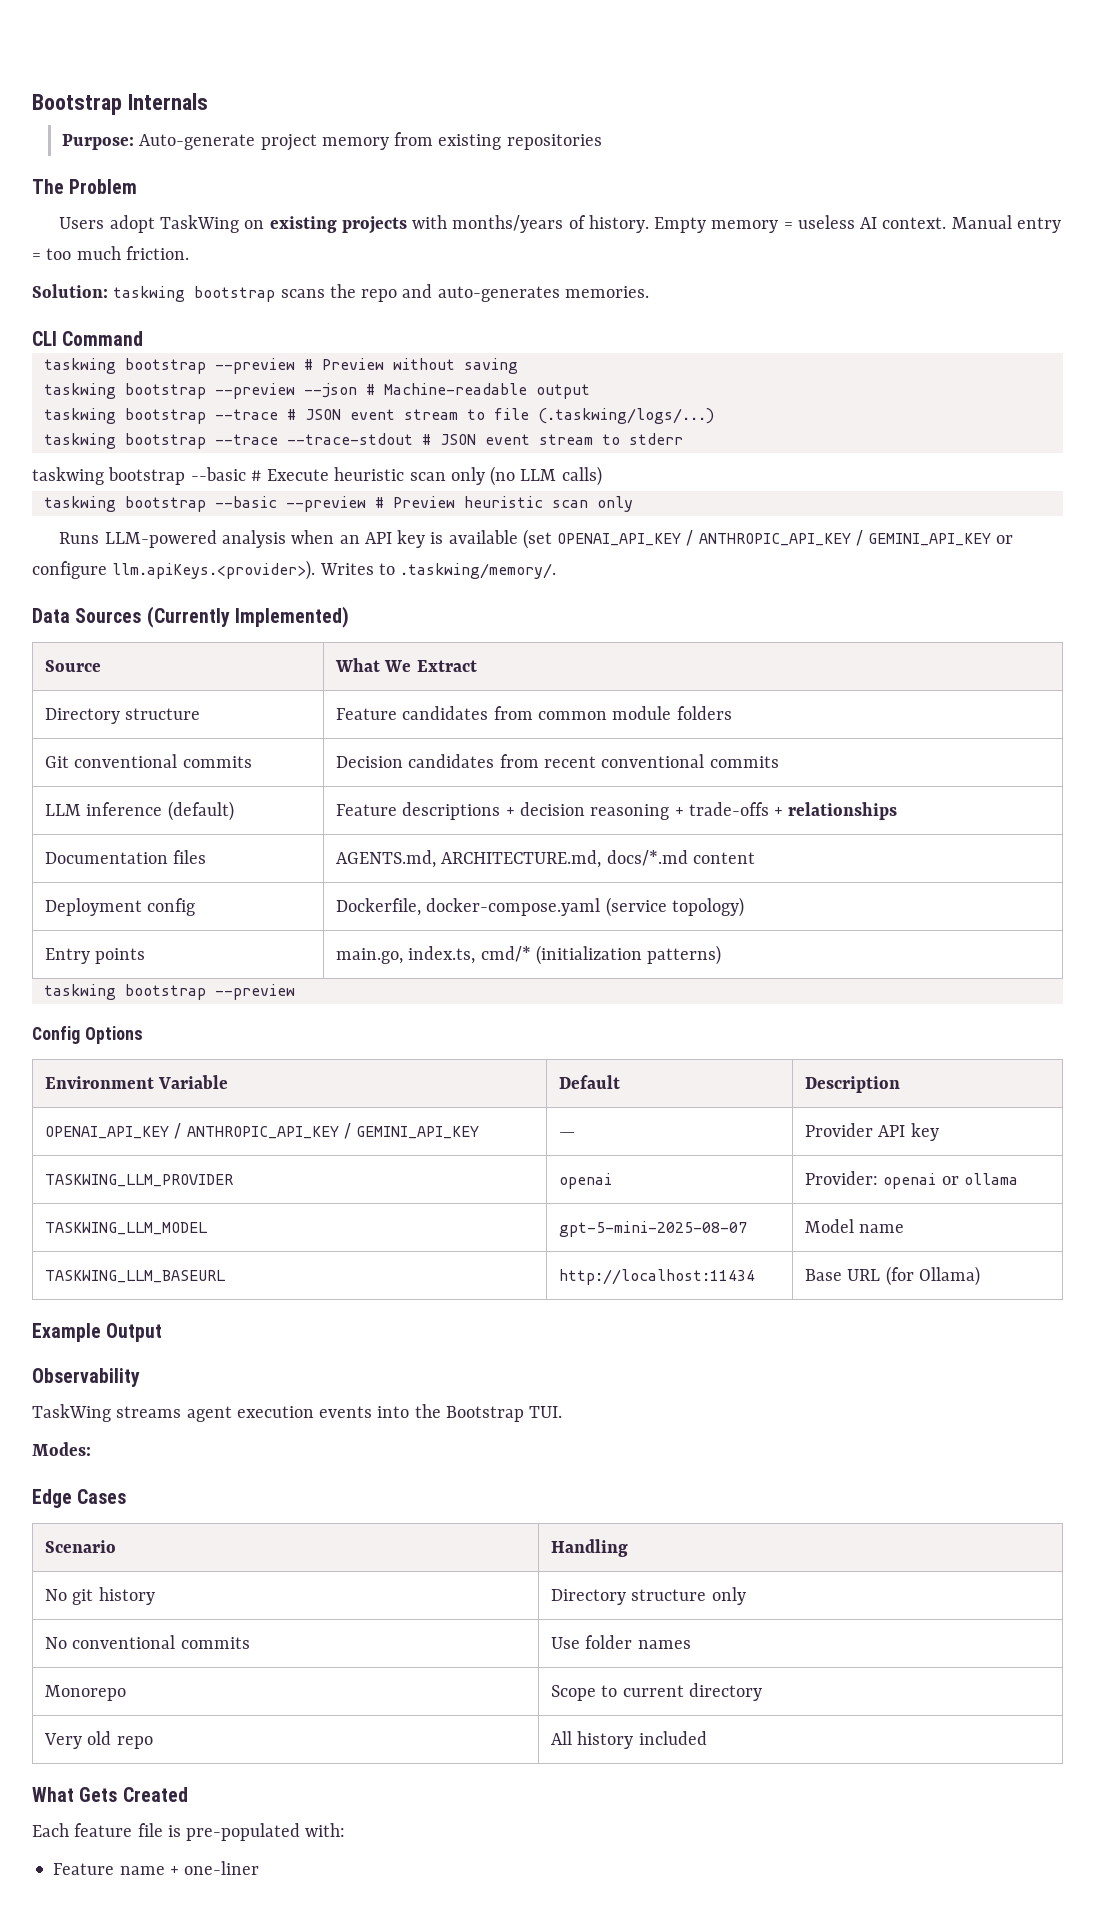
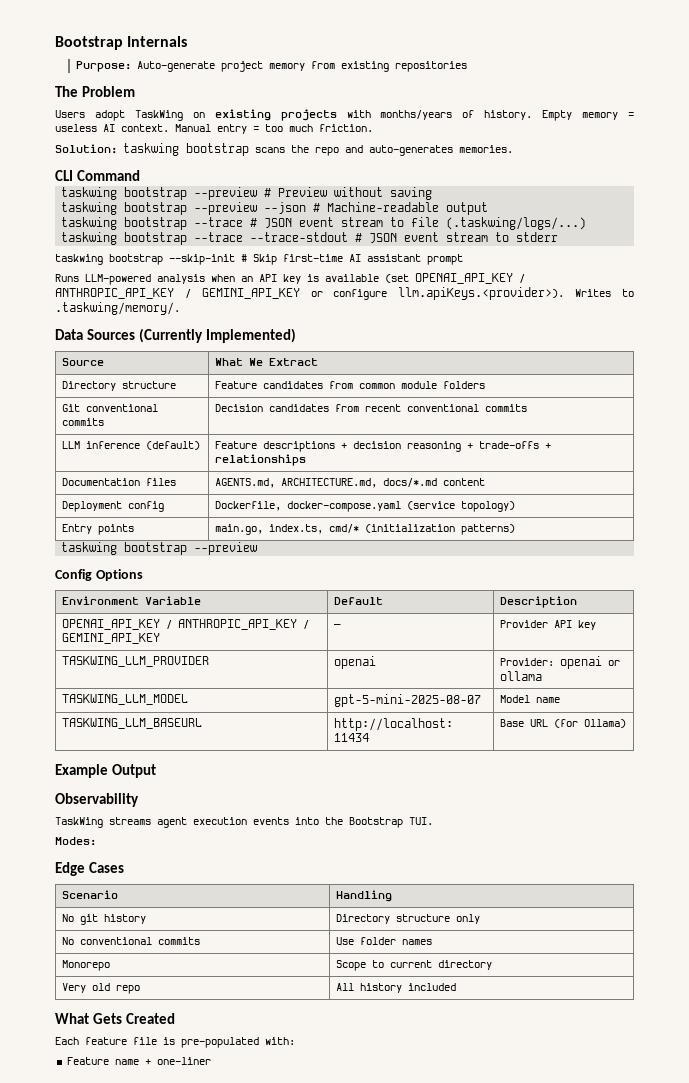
- taskwing bootstrap --basic # Execute heuristic scan only (no LLM calls)
- taskwing bootstrap --basic --preview # Preview heuristic scan only
+ taskwing bootstrap --skip-init # Skip first-time AI assistant prompt

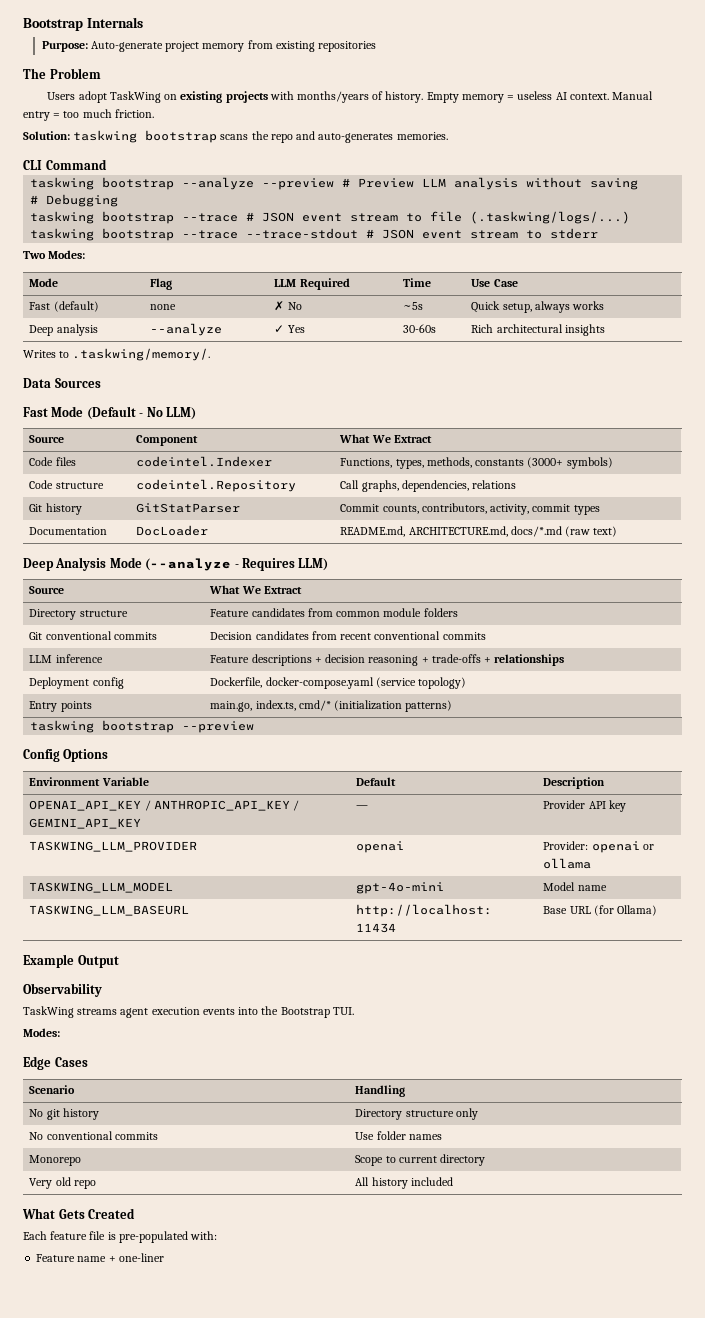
- taskwing bootstrap --preview # Preview without saving
+ taskwing bootstrap --analyze --preview # Preview LLM analysis without saving
- taskwing bootstrap --preview --json # Machine-readable output
+ # Debugging
- taskwing bootstrap --skip-init # Skip first-time AI assistant prompt
- Runs LLM-powered analysis when an API key is available (set OPENAI_API_KEY / ANTHROPIC_API_KEY / GEMINI_API_KEY or configure llm.apiKeys.<provider>). Writes to .taskwing/memory/.
+ Two Modes:
+ Mode | Flag | LLM Required | Time | Use Case
+ Fast (default) | none | ✗ No | ~5s | Quick setup, always works
+ Deep analysis | --analyze | ✓ Yes | 30-60s | Rich architectural insights
+ Writes to .taskwing/memory/.
- Data Sources (Currently Implemented)
+ Data Sources
+ Fast Mode (Default - No LLM)
+ Source | Component | What We Extract
+ Code files | codeintel.Indexer | Functions, types, methods, constants (3000+ symbols)
+ Code structure | codeintel.Repository | Call graphs, dependencies, relations
+ Git history | GitStatParser | Commit counts, contributors, activity, commit types
+ Documentation | DocLoader | README.md, ARCHITECTURE.md, docs/*.md (raw text)
+ Deep Analysis Mode (--analyze - Requires LLM)
- LLM inference (default) | Feature descriptions + decision reasoning + trade-offs + relationships
+ LLM inference | Feature descriptions + decision reasoning + trade-offs + relationships
- Documentation files | AGENTS.md, ARCHITECTURE.md, docs/*.md content
- TASKWING_LLM_MODEL | gpt-5-mini-2025-08-07 | Model name
+ TASKWING_LLM_MODEL | gpt-4o-mini | Model name

